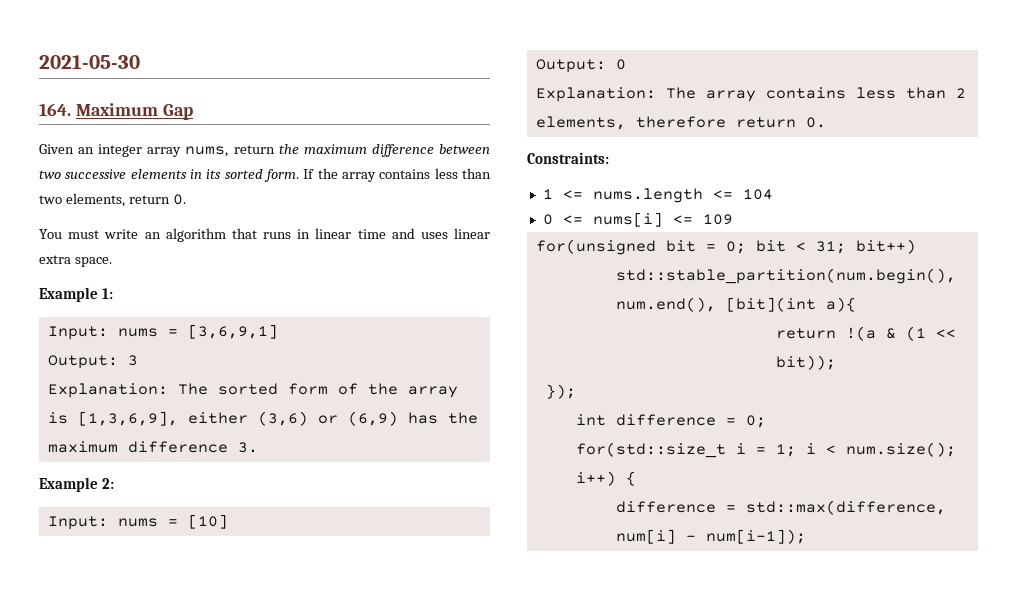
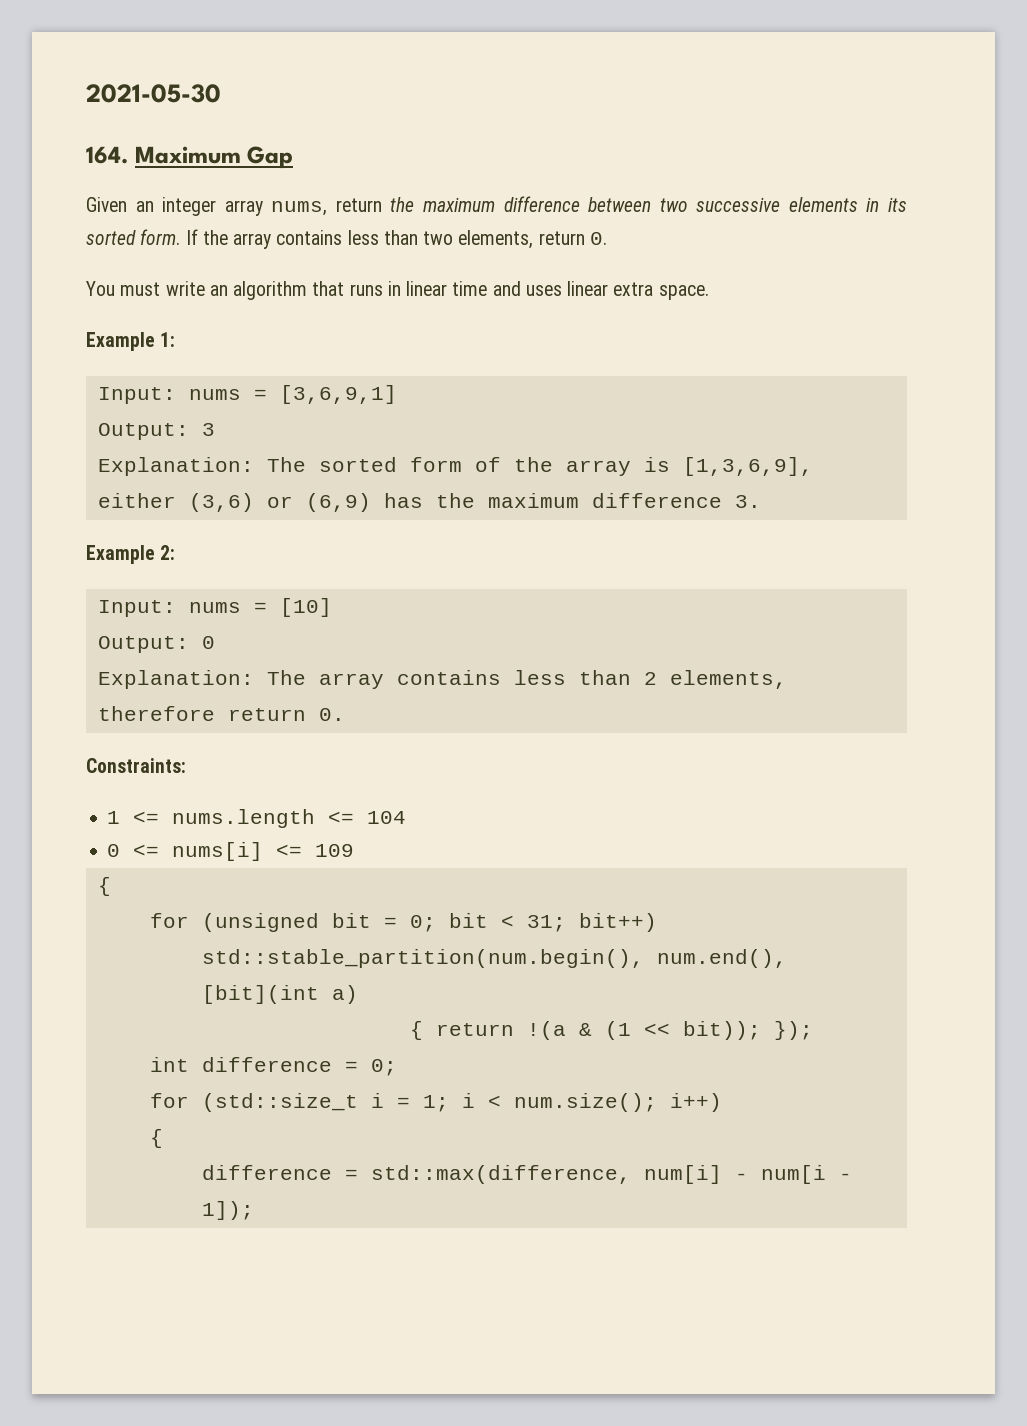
  0 <= nums[i] <= 109
- for(unsigned bit = 0; bit < 31; bit++)
+ {
+ for (unsigned bit = 0; bit < 31; bit++)
- std::stable_partition(num.begin(), num.end(), [bit](int a){
- return !(a & (1 << bit));
- });
+ std::stable_partition(num.begin(), num.end(), [bit](int a)
+ { return !(a & (1 << bit)); });
- for(std::size_t i = 1; i < num.size(); i++) {
+ for (std::size_t i = 1; i < num.size(); i++)
+ {
- difference = std::max(difference, num[i] - num[i-1]);
+ difference = std::max(difference, num[i] - num[i - 1]);

